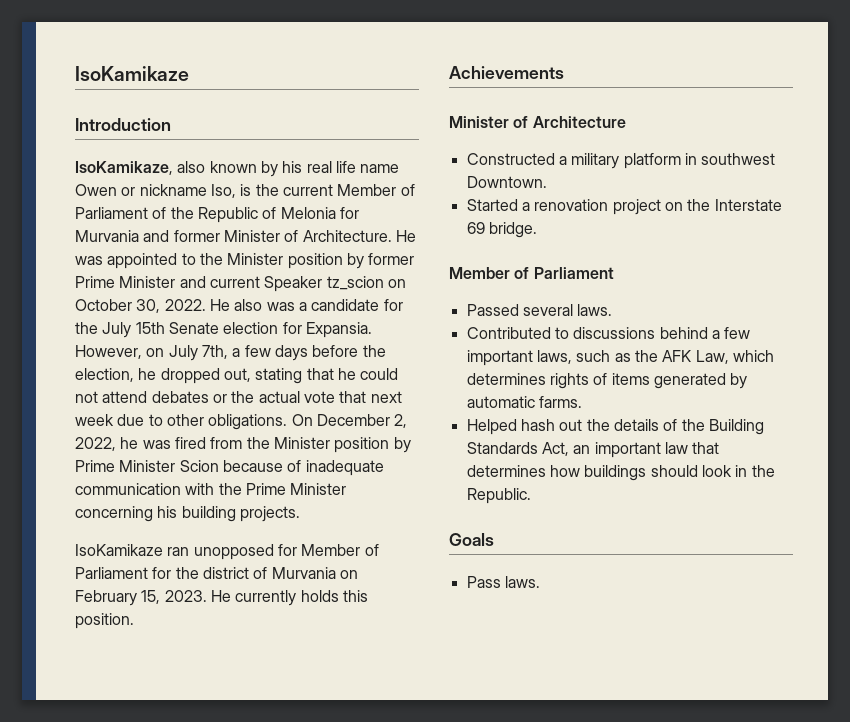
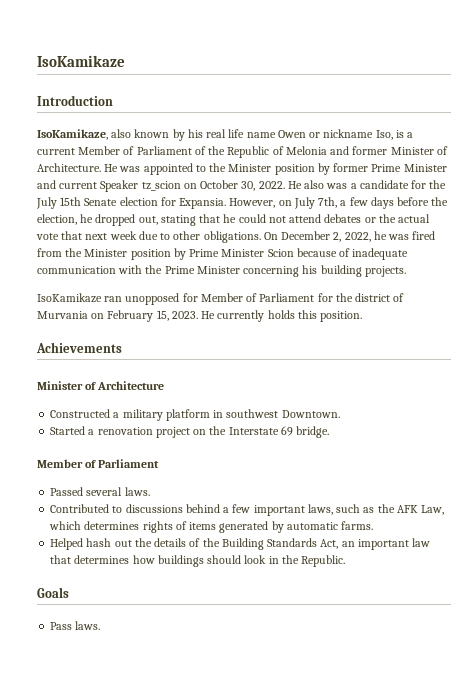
- IsoKamikaze, also known by his real life name Owen or nickname Iso, is the current Member of Parliament of the Republic of Melonia for Murvania and former Minister of Architecture.
+ IsoKamikaze, also known by his real life name Owen or nickname Iso, is a current Member of Parliament of the Republic of Melonia and former Minister of Architecture.

